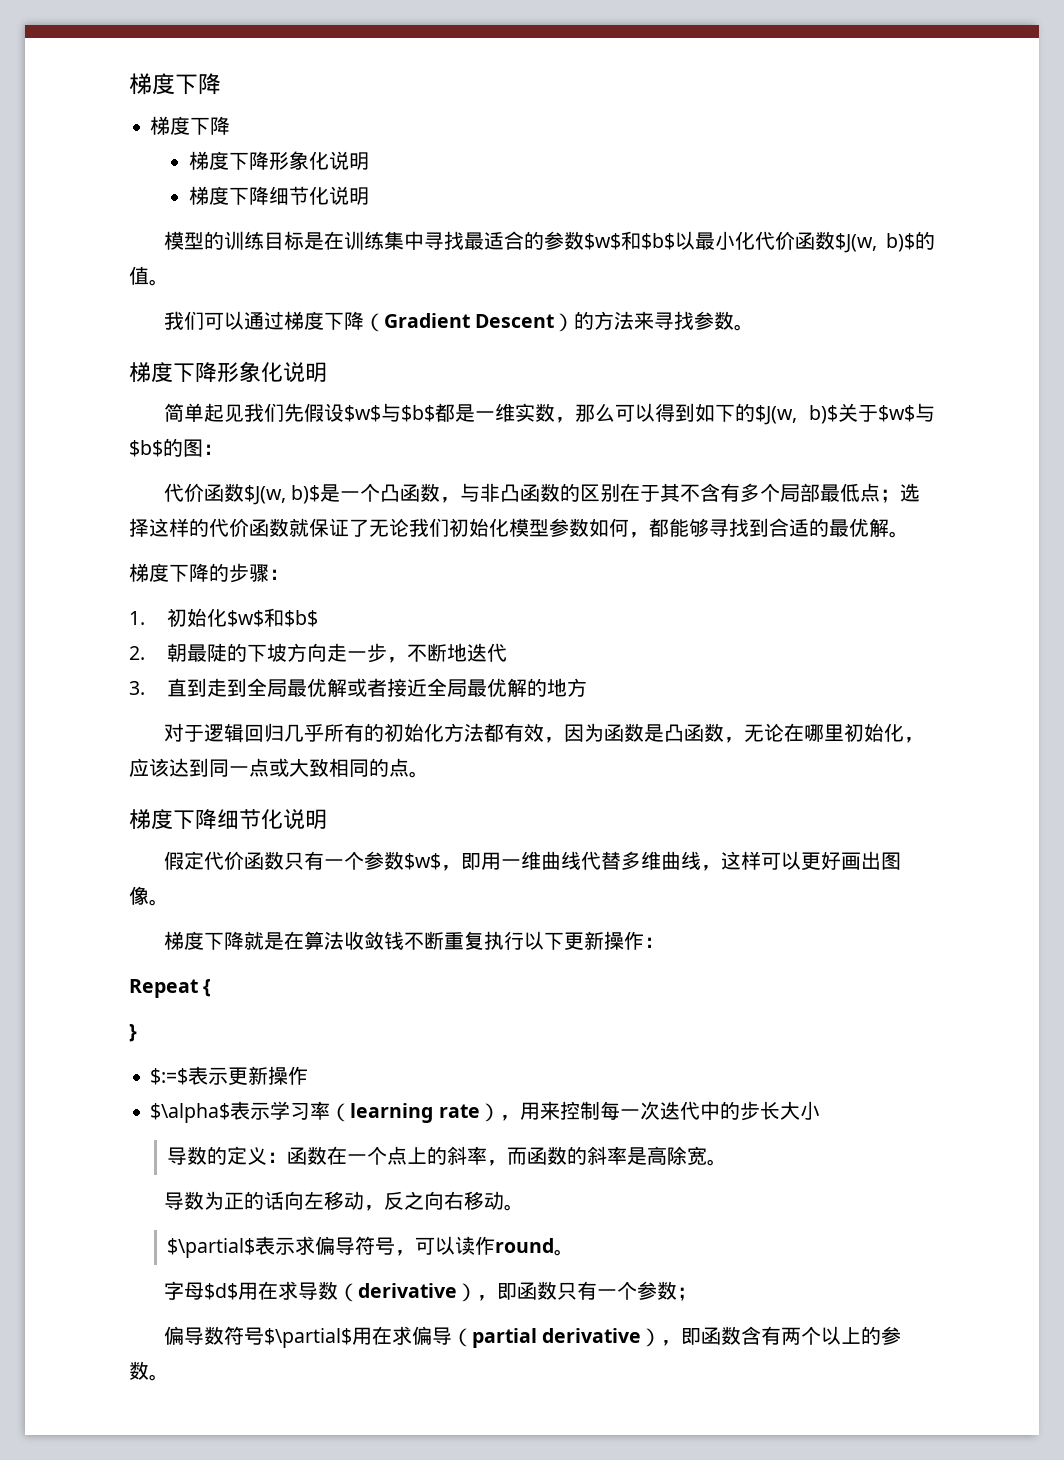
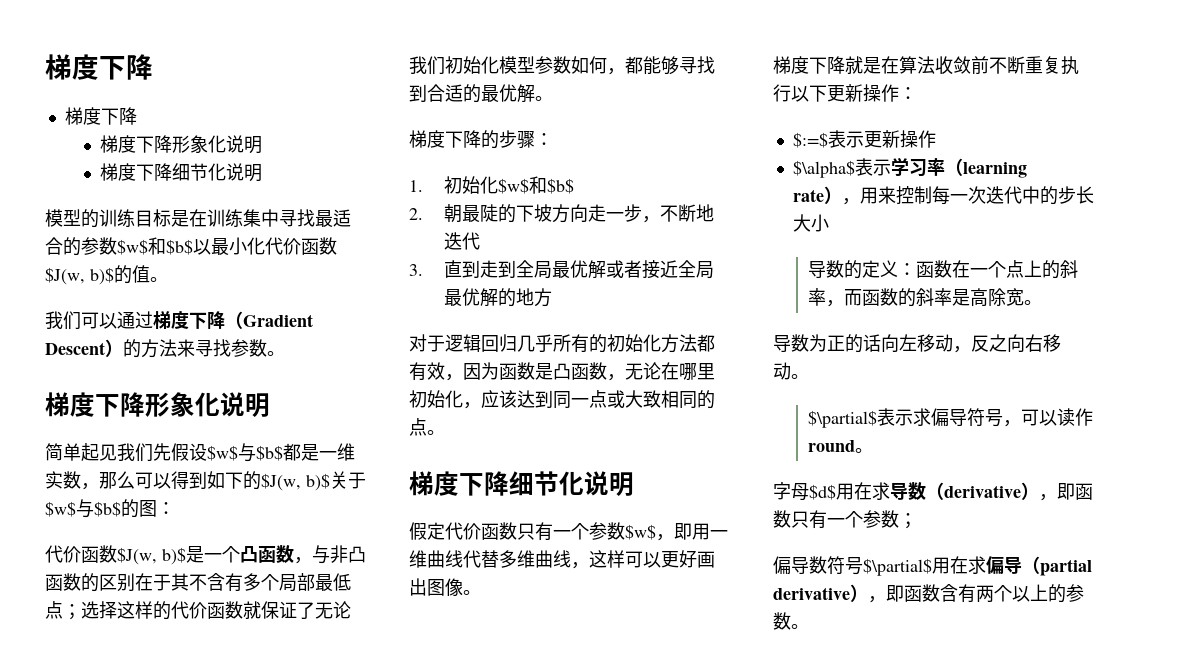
- 梯度下降就是在算法收敛钱不断重复执行以下更新操作：
+ 梯度下降就是在算法收敛前不断重复执行以下更新操作：
- Repeat {
- }

